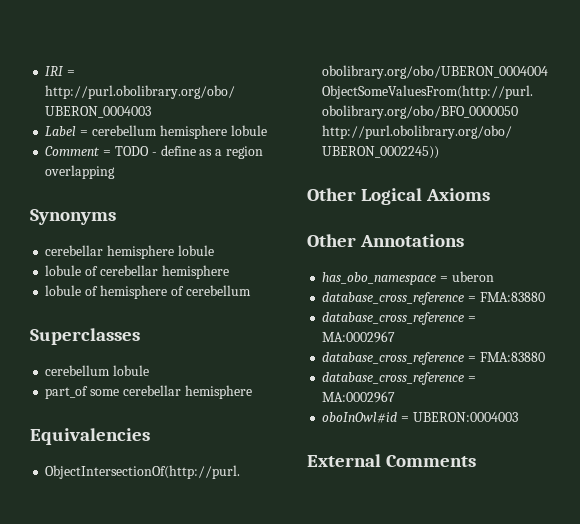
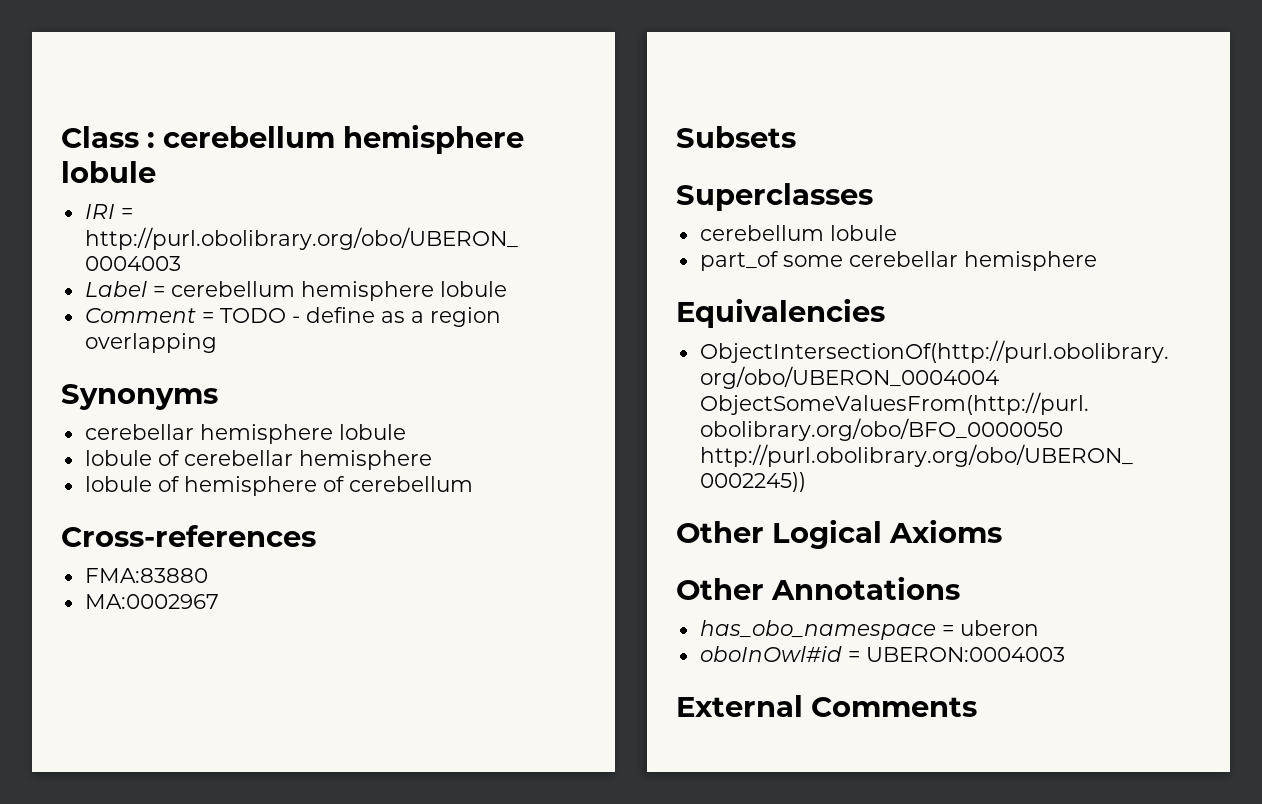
+ Class : cerebellum hemisphere lobule
+ Cross-references
+ FMA:83880
+ MA:0002967
+ Subsets
  has_obo_namespace = uberon
- database_cross_reference = FMA:83880
- database_cross_reference = MA:0002967
- database_cross_reference = FMA:83880
- database_cross_reference = MA:0002967

